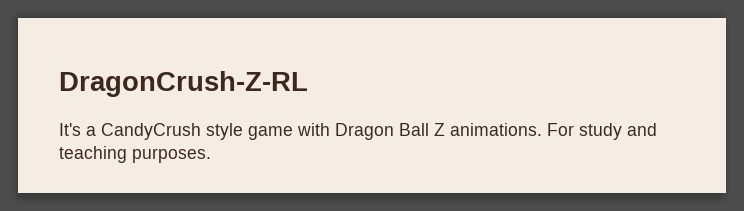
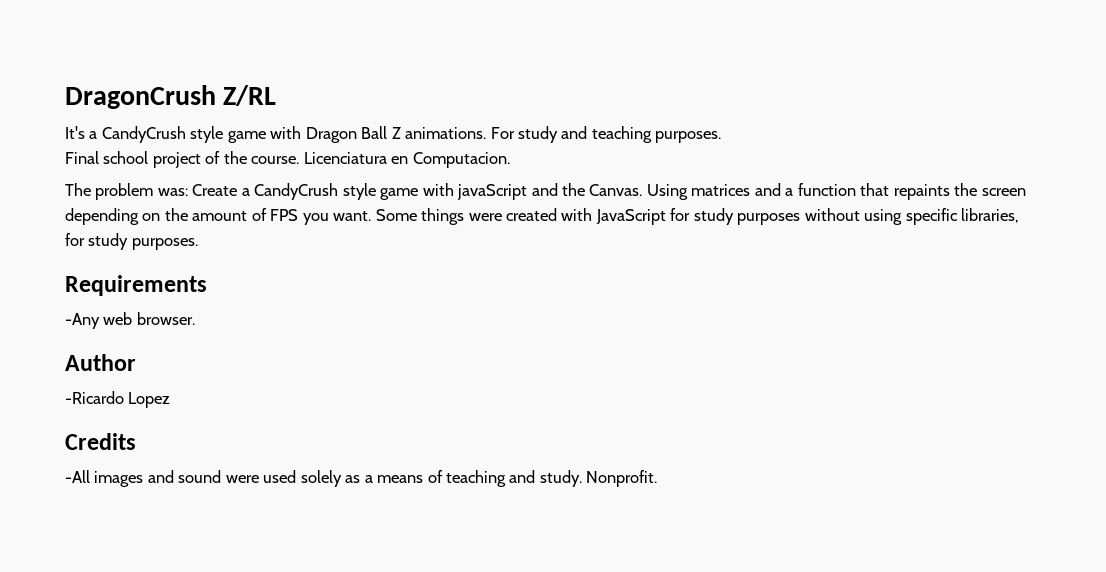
- DragonCrush-Z-RL
+ DragonCrush Z/RL
+ Final school project of the course. Licenciatura en Computacion.
+ The problem was: Create a CandyCrush style game with javaScript and the Canvas. Using matrices and a function that repaints the screen depending on the amount of FPS you want. Some things were created with JavaScript for study purposes without using specific libraries, for study purposes.
+ Requirements
+ -Any web browser.
+ Author
+ -Ricardo Lopez
+ Credits
+ -All images and sound were used solely as a means of teaching and study. Nonprofit.

